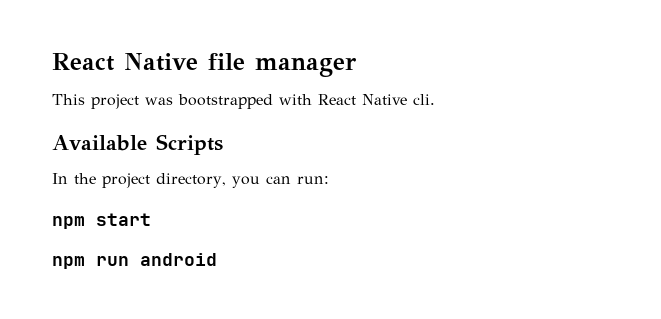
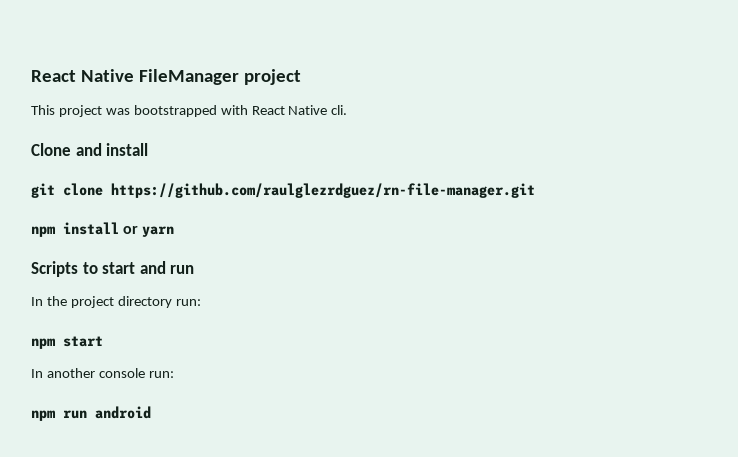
- React Native file manager
+ React Native FileManager project
- Available Scripts
+ Clone and install
+ git clone https://github.com/raulglezrdguez/rn-file-manager.git
+ npm install or yarn
+ Scripts to start and run
- In the project directory, you can run:
+ In the project directory run:
+ In another console run:

